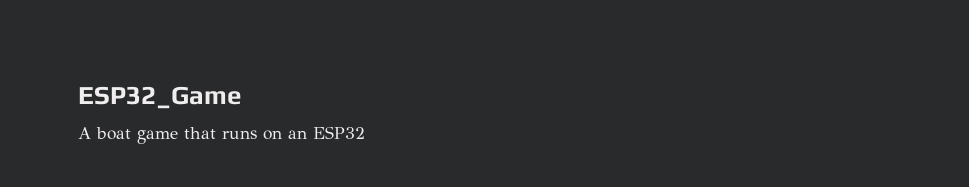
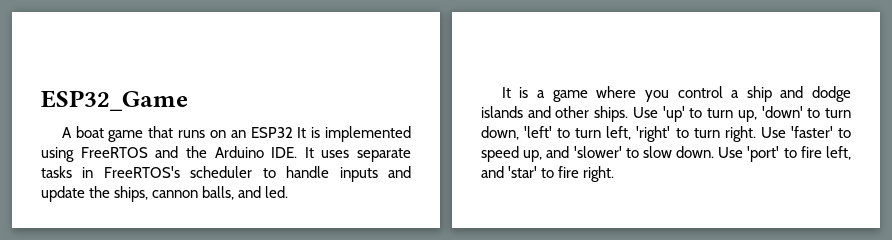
- A boat game that runs on an ESP32
+ A boat game that runs on an ESP32 It is implemented using FreeRTOS and the Arduino IDE. It uses separate tasks in FreeRTOS's scheduler to handle inputs and update the ships, cannon balls, and led.
+ It is a game where you control a ship and dodge islands and other ships. Use 'up' to turn up, 'down' to turn down, 'left' to turn left, 'right' to turn right. Use 'faster' to speed up, and 'slower' to slow down. Use 'port' to fire left, and 'star' to fire right.

